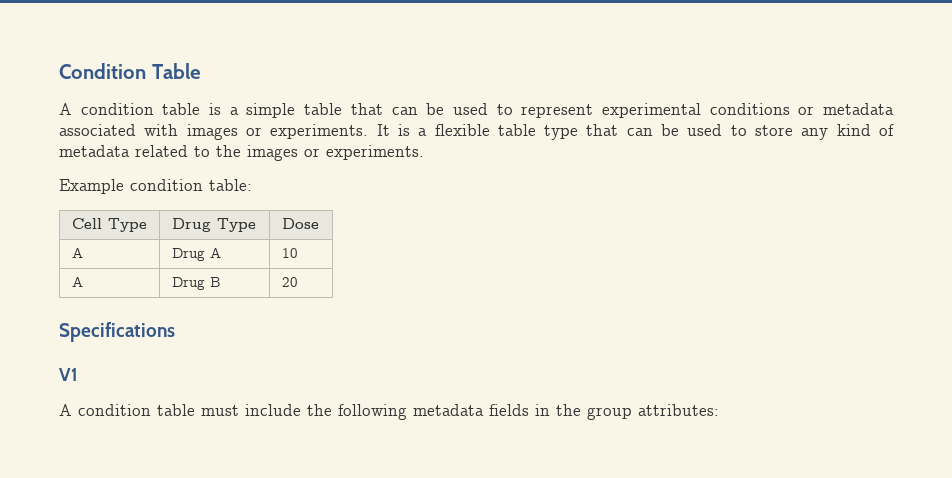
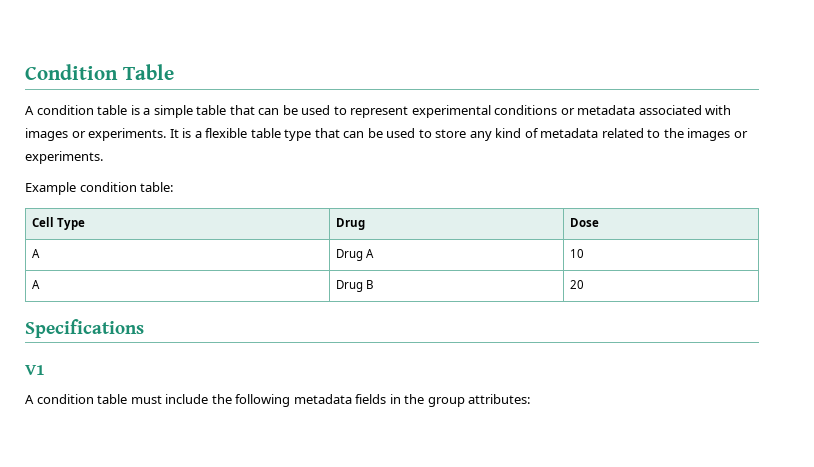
- Cell Type | Drug Type | Dose
+ Cell Type | Drug | Dose

